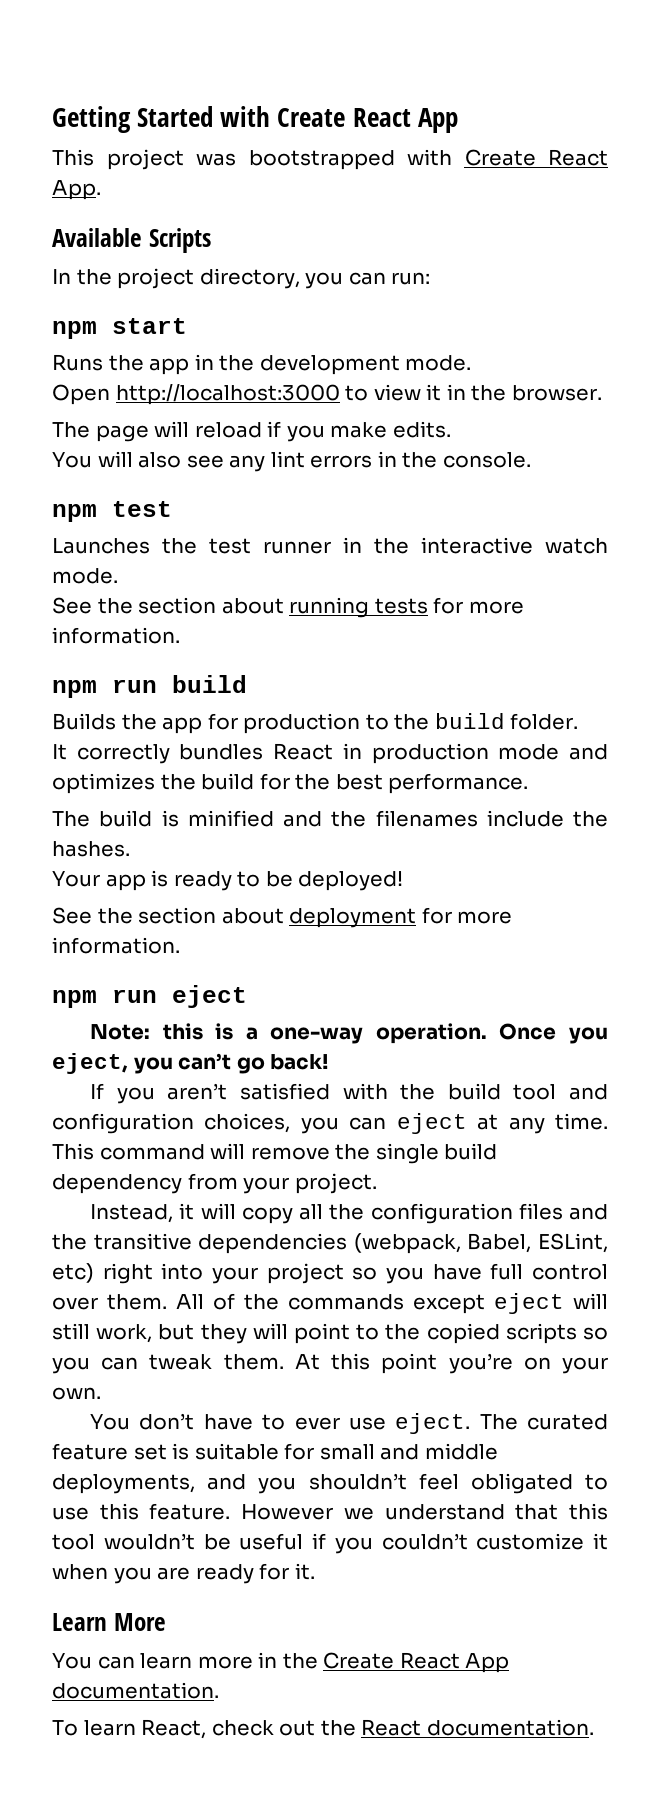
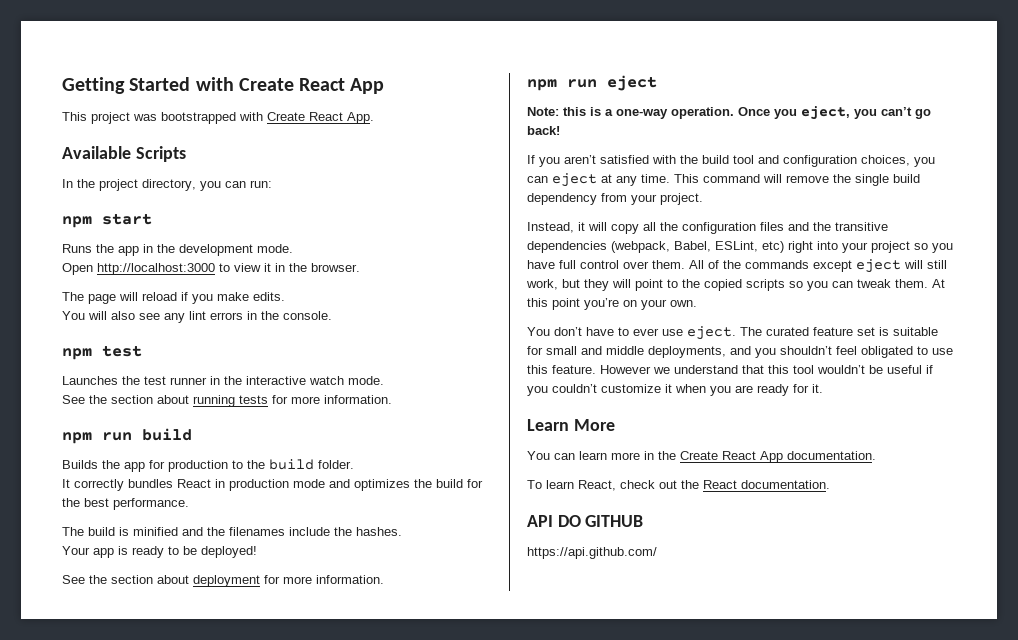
+ API DO GITHUB
+ https://api.github.com/

